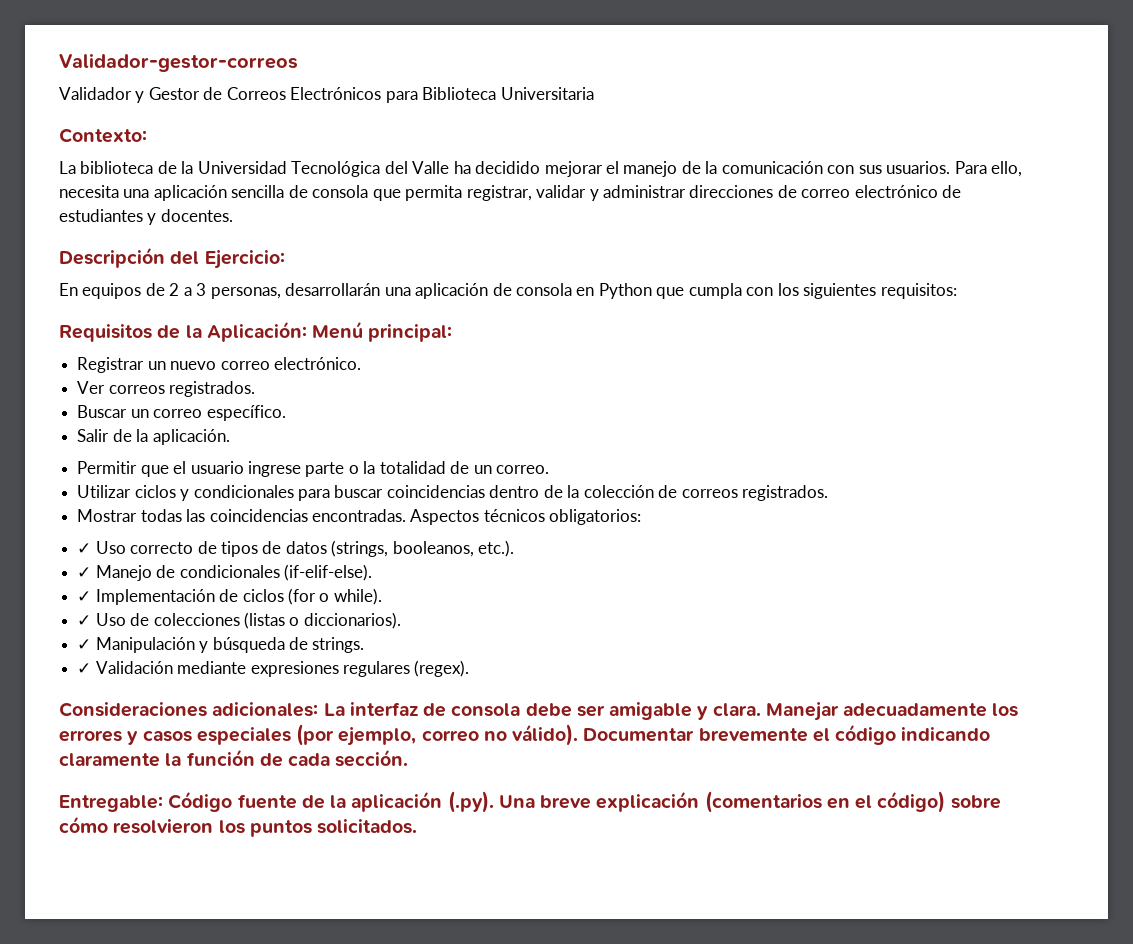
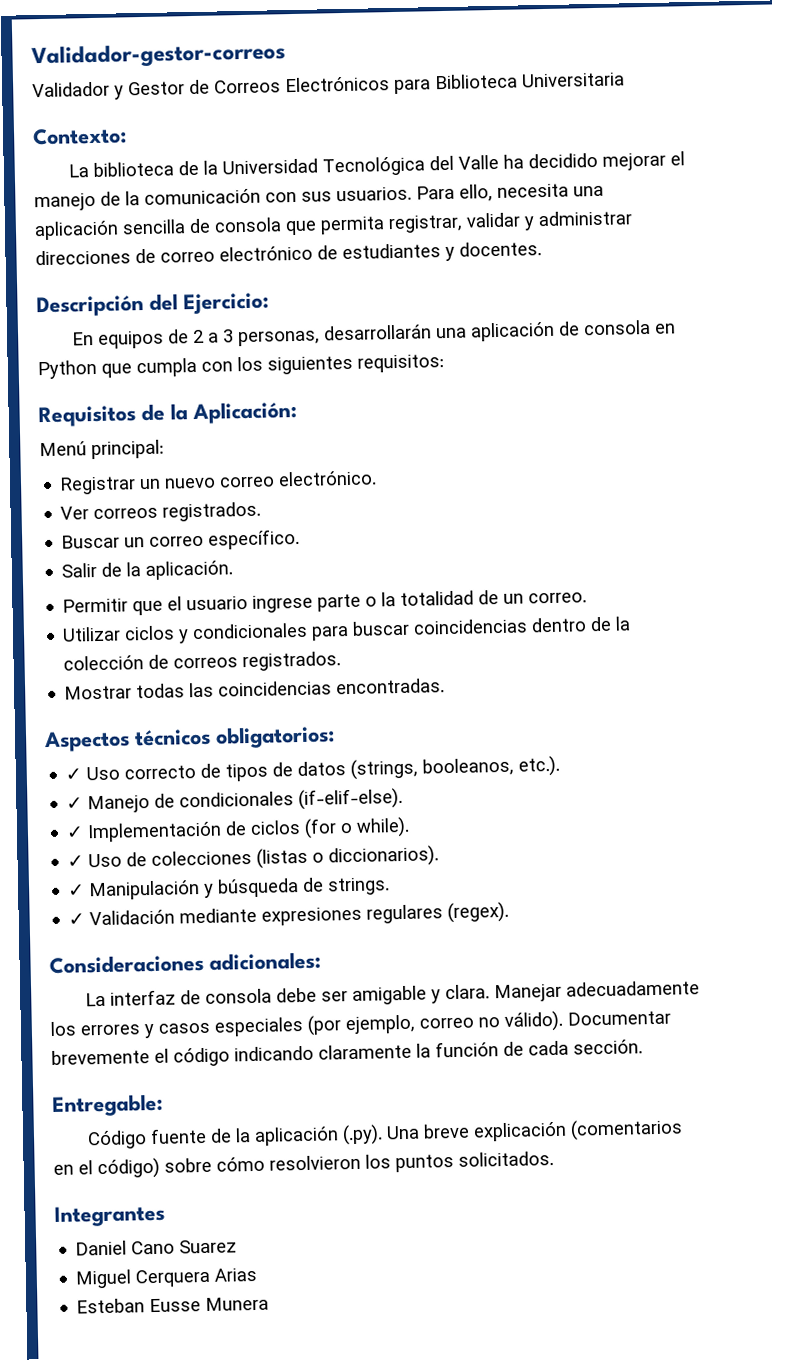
- Requisitos de la Aplicación: Menú principal:
+ Requisitos de la Aplicación:
+ Menú principal:
- Mostrar todas las coincidencias encontradas. Aspectos técnicos obligatorios:
+ Mostrar todas las coincidencias encontradas.
+ Aspectos técnicos obligatorios:
- Consideraciones adicionales: La interfaz de consola debe ser amigable y clara.
+ Consideraciones adicionales:
+ La interfaz de consola debe ser amigable y clara.
- Entregable: Código fuente de la aplicación (.py). Una breve explicación (comentarios en el código) sobre cómo resolvieron los puntos solicitados.
+ Entregable:
+ Código fuente de la aplicación (.py). Una breve explicación (comentarios en el código) sobre cómo resolvieron los puntos solicitados.
+ Integrantes
+ Daniel Cano Suarez
+ Miguel Cerquera Arias
+ Esteban Eusse Munera

